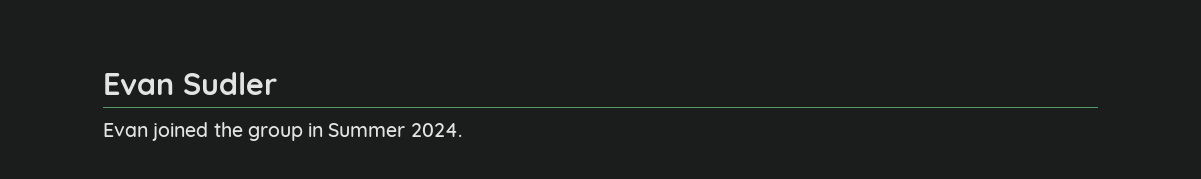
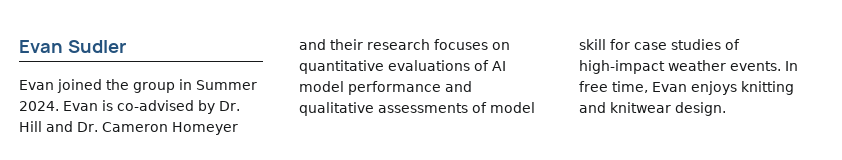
+ Evan is co-advised by Dr. Hill and Dr. Cameron Homeyer and their research focuses on quantitative evaluations of AI model performance and qualitative assessments of model skill for case studies of high-impact weather events. In free time, Evan enjoys knitting and knitwear design.

